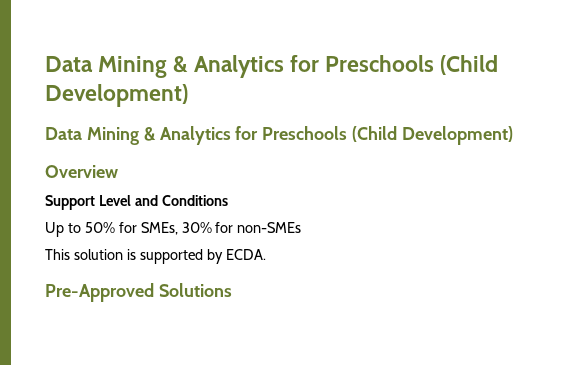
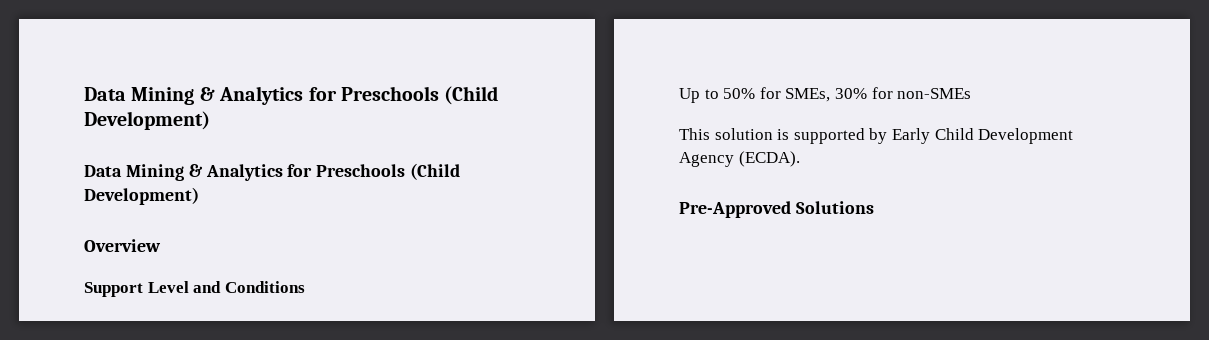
- This solution is supported by ECDA.
+ This solution is supported by Early Child Development Agency (ECDA).

